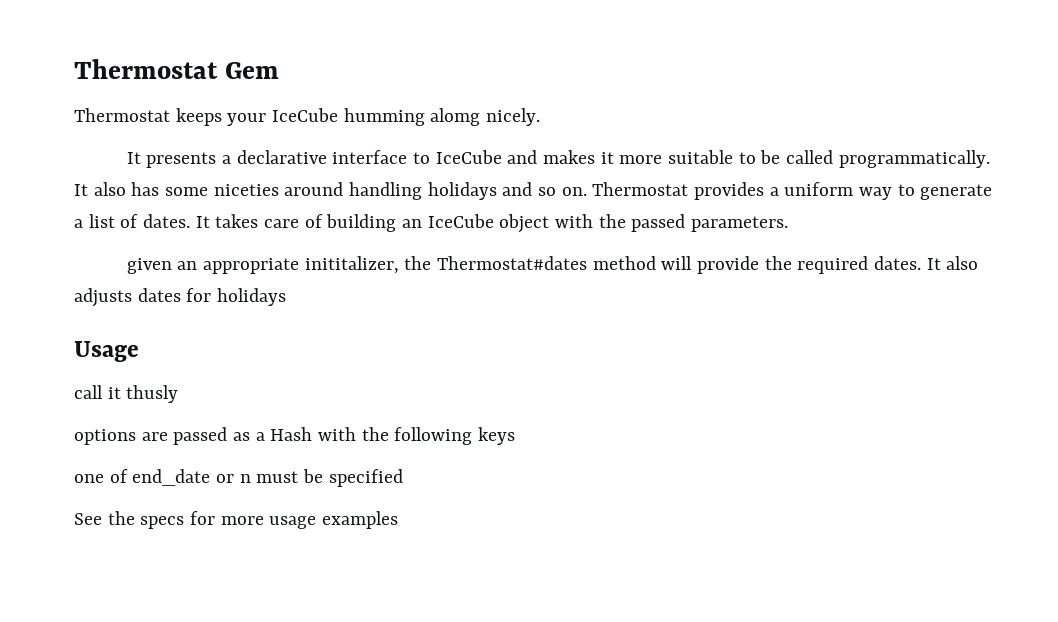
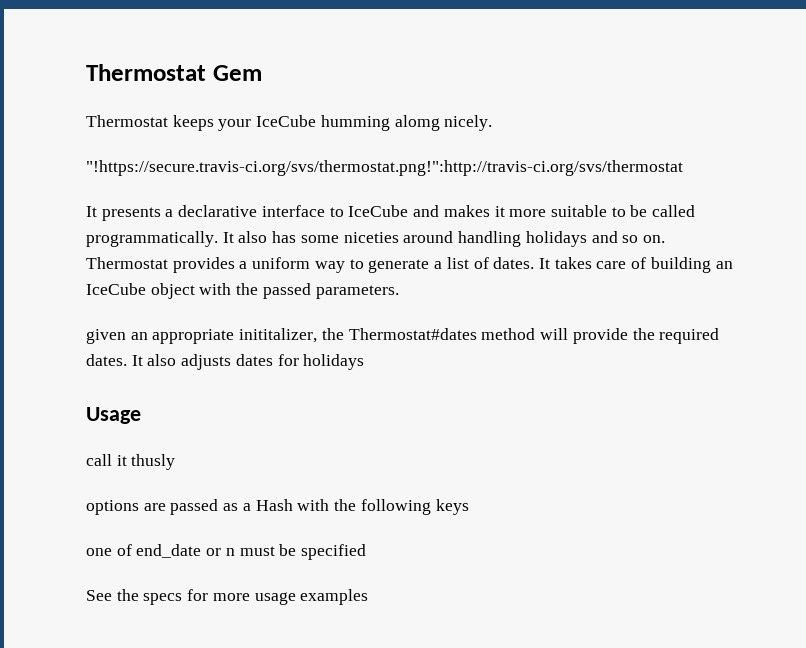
+ "!https://secure.travis-ci.org/svs/thermostat.png!":http://travis-ci.org/svs/thermostat

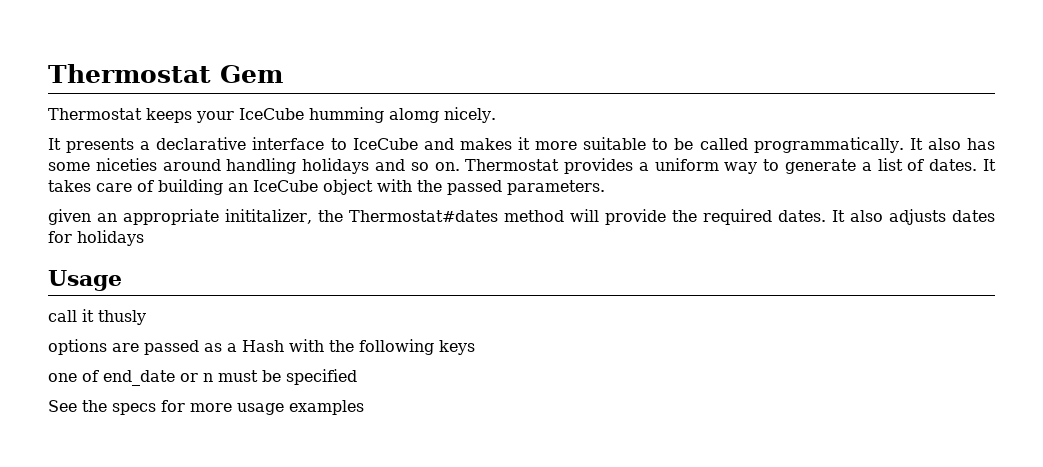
- "!https://secure.travis-ci.org/svs/thermostat.png!":http://travis-ci.org/svs/thermostat

